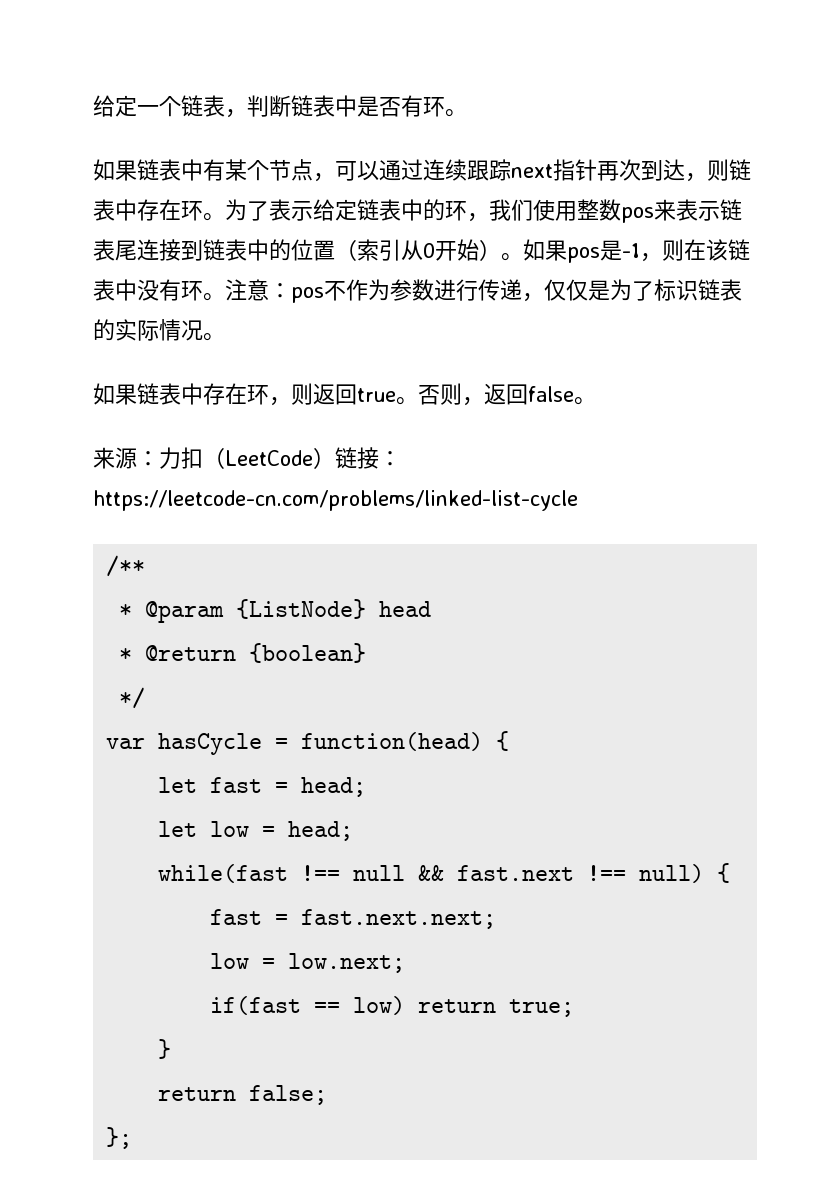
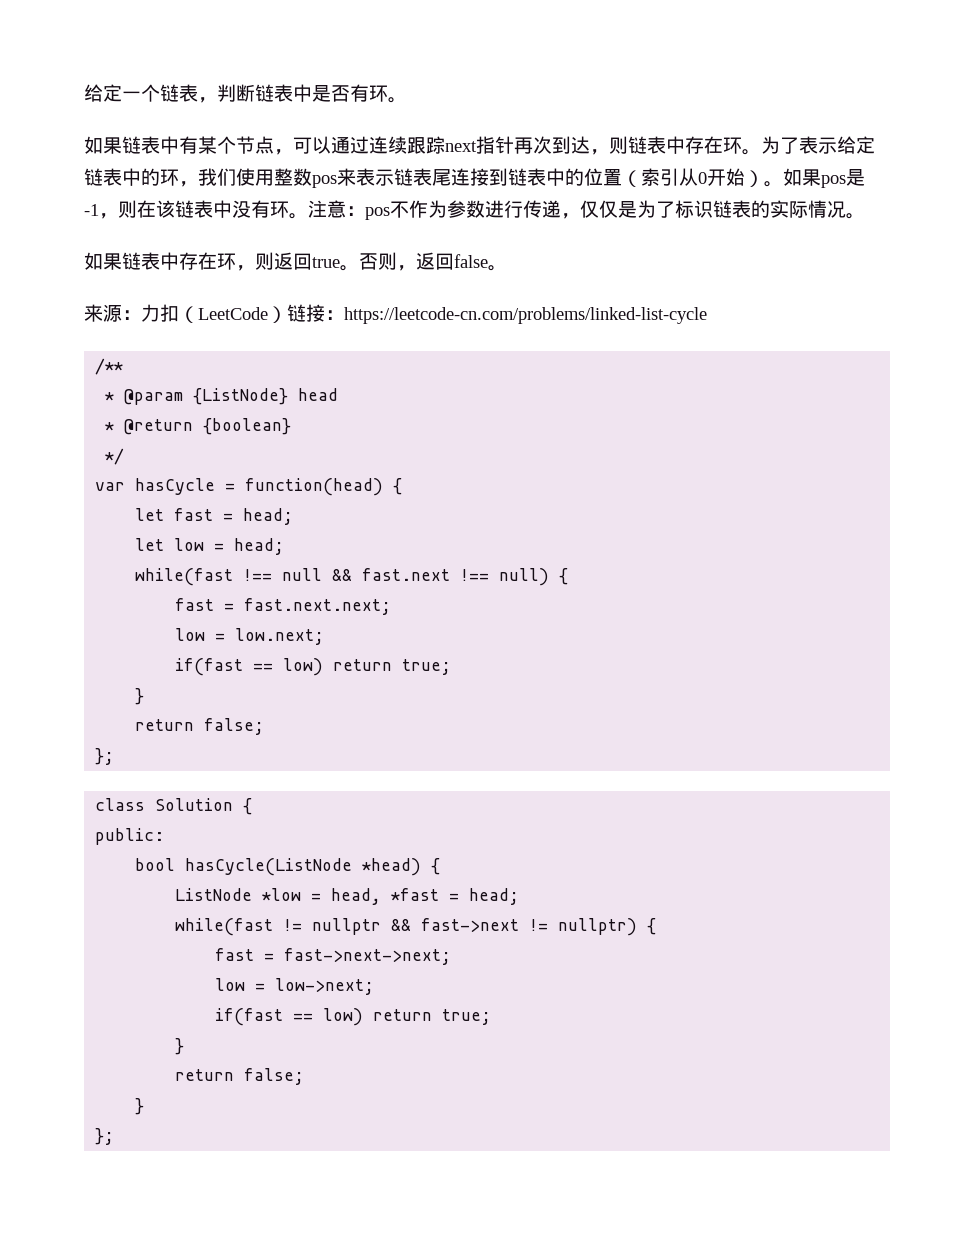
+ class Solution {
+ public:
+ bool hasCycle(ListNode *head) {
+ ListNode *low = head, *fast = head;
+ while(fast != nullptr && fast->next != nullptr) {
+ fast = fast->next->next;
+ low = low->next;
+ if(fast == low) return true;
+ }
+ return false;
+ }
+ };

